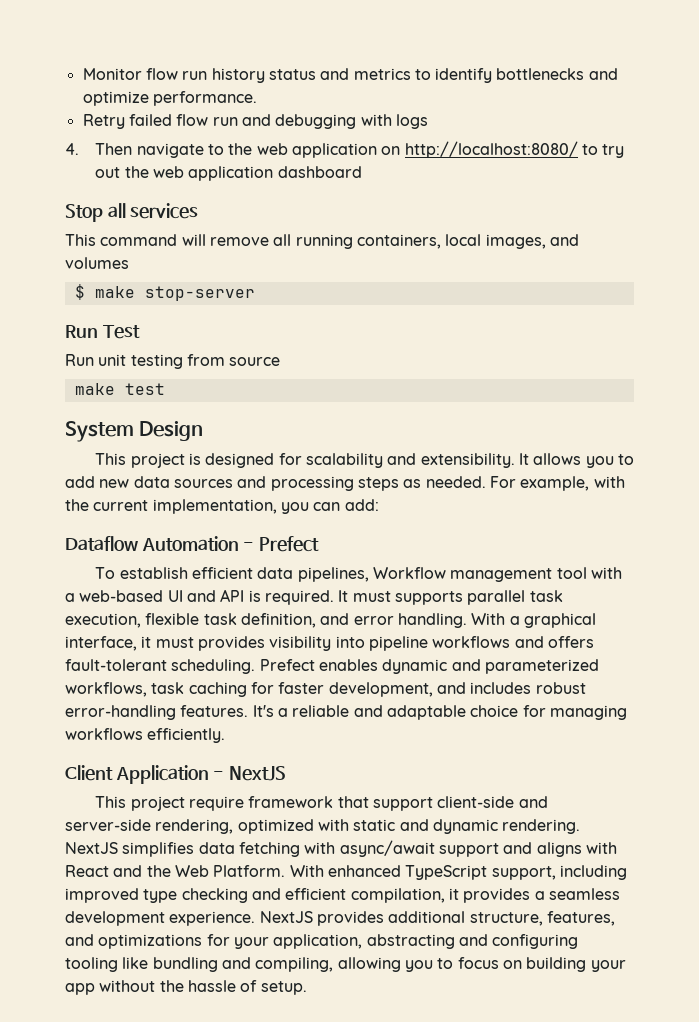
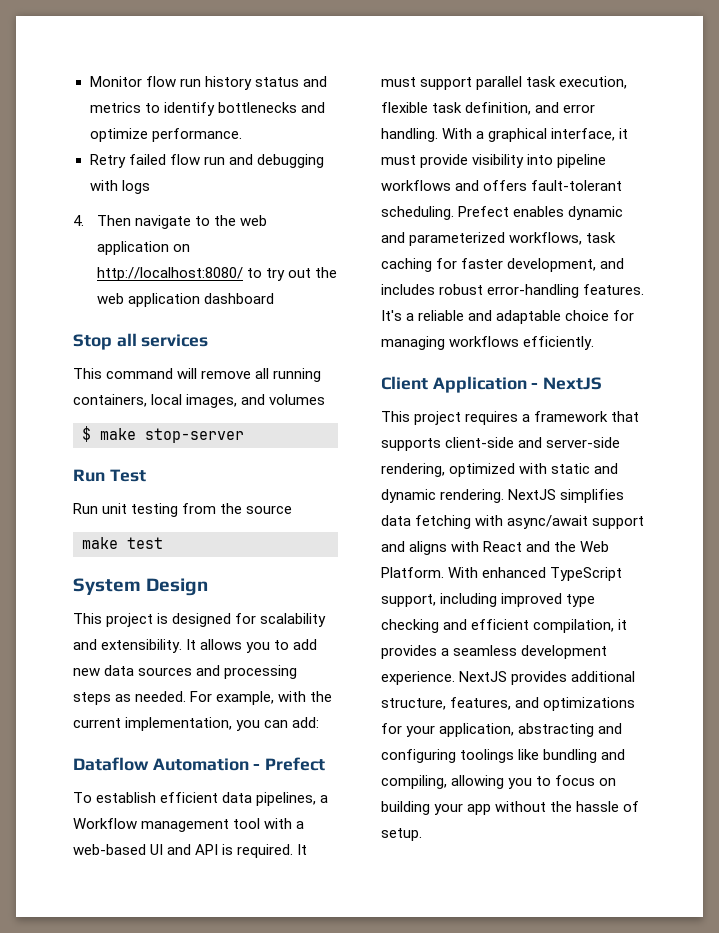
- Run unit testing from source
+ Run unit testing from the source
- To establish efficient data pipelines, Workflow management tool with a web-based UI and API is required.
+ To establish efficient data pipelines, a Workflow management tool with a web-based UI and API is required.
- It must supports parallel task execution, flexible task definition, and error handling.
+ It must support parallel task execution, flexible task definition, and error handling.
- With a graphical interface, it must provides visibility into pipeline workflows and offers fault-tolerant scheduling.
+ With a graphical interface, it must provide visibility into pipeline workflows and offers fault-tolerant scheduling.
- This project require framework that support client-side and server-side rendering, optimized with static and dynamic rendering.
+ This project requires a framework that supports client-side and server-side rendering, optimized with static and dynamic rendering.
- NextJS provides additional structure, features, and optimizations for your application, abstracting and configuring tooling like bundling and compiling, allowing you to focus on building your app without the hassle of setup.
+ NextJS provides additional structure, features, and optimizations for your application, abstracting and configuring toolings like bundling and compiling, allowing you to focus on building your app without the hassle of setup.

